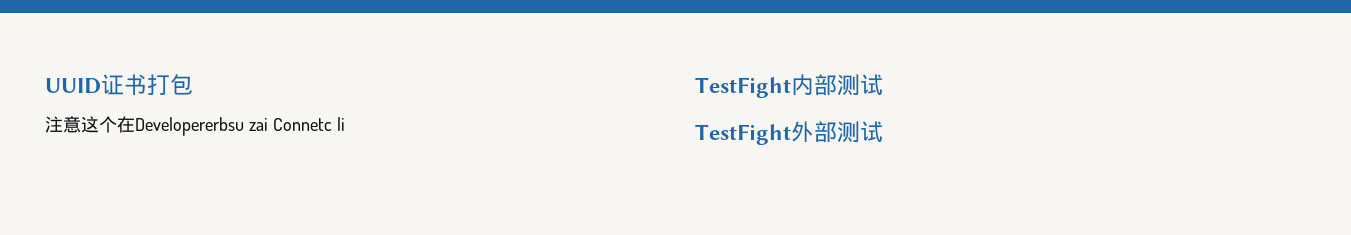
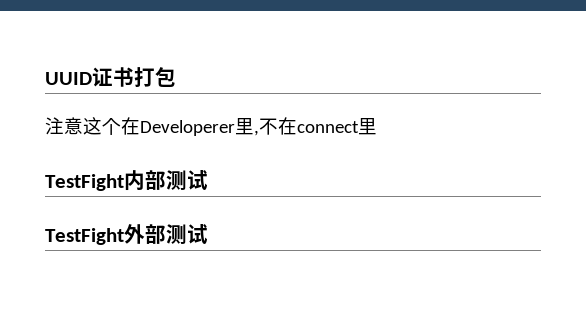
- 注意这个在Developererbsu zai Connetc li
+ 注意这个在Developerer里,不在connect里

